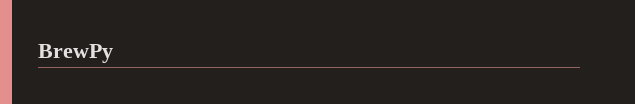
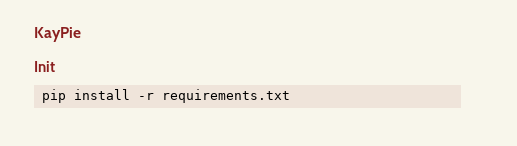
- BrewPy
+ KayPie
+ Init
+ pip install -r requirements.txt

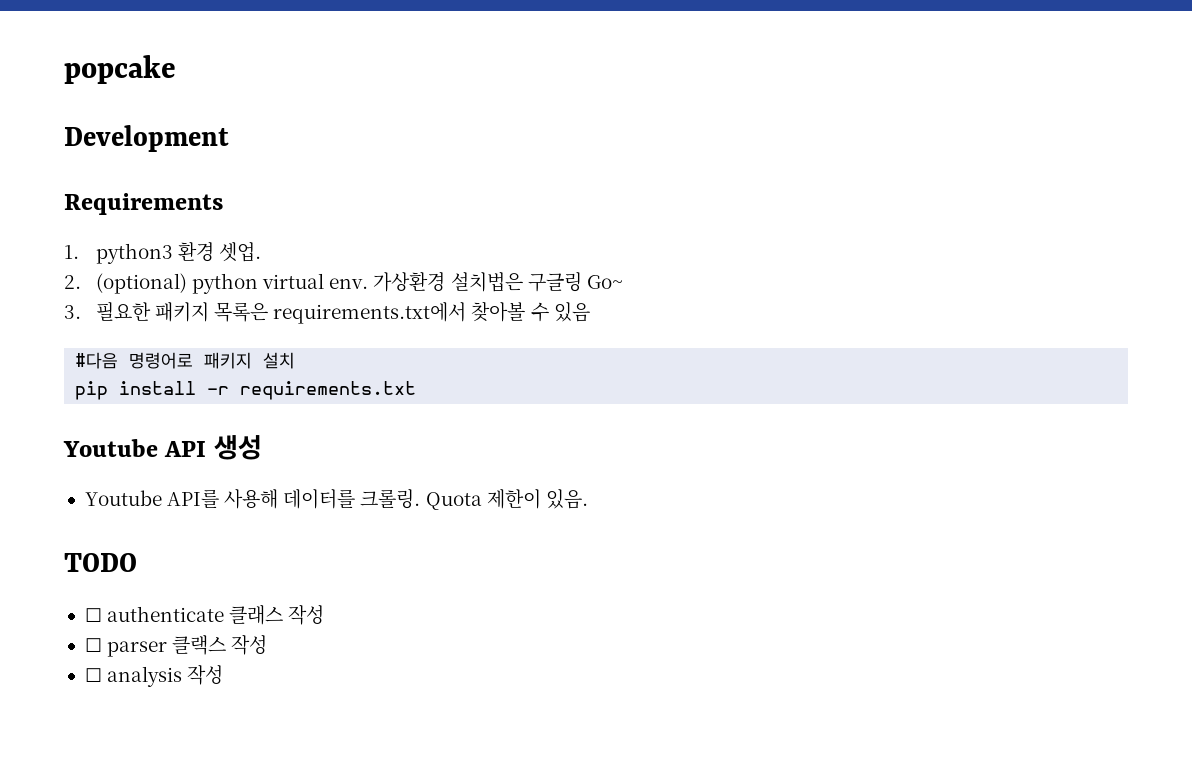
- KayPie
- Init
+ popcake
+ Development
+ Requirements
+ 1. python3 환경 셋업.
+ 2. (optional) python virtual env. 가상환경 설치법은 구글링 Go~
+ 3. 필요한 패키지 목록은 requirements.txt에서 찾아볼 수 있음
+ #다음 명령어로 패키지 설치
  pip install -r requirements.txt
+ Youtube API 생성
+ Youtube API를 사용해 데이터를 크롤링. Quota 제한이 있음.
+ TODO
+ ☐ authenticate 클래스 작성
+ ☐ parser 클랙스 작성
+ ☐ analysis 작성

